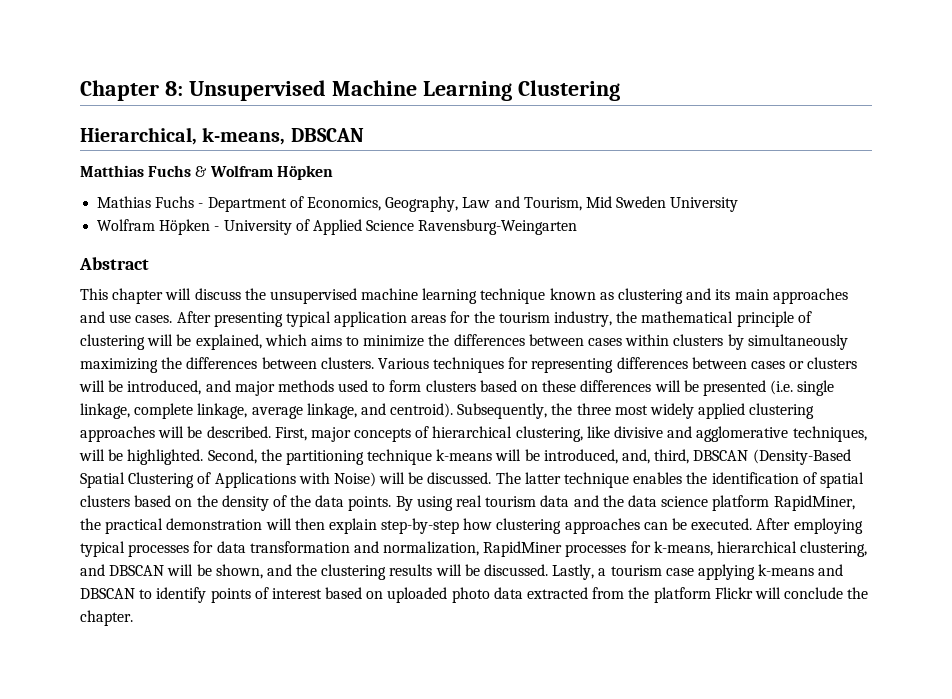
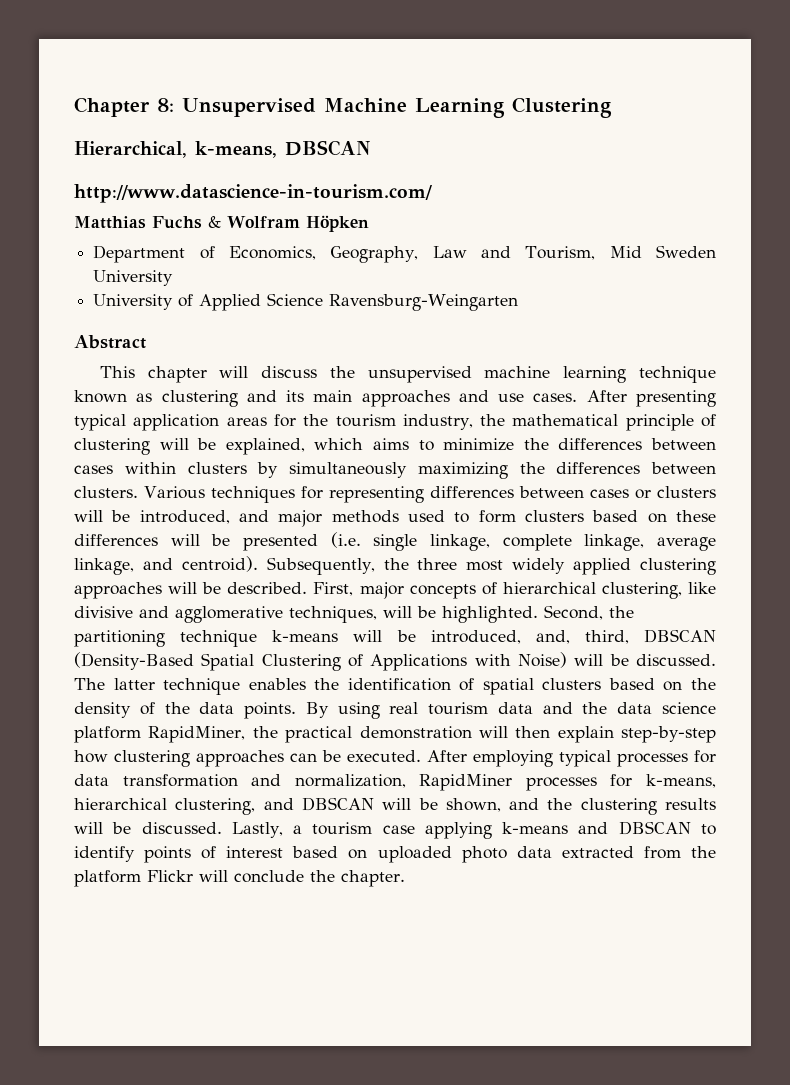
+ http://www.datascience-in-tourism.com/
- Mathias Fuchs - Department of Economics, Geography, Law and Tourism, Mid Sweden University
+ Department of Economics, Geography, Law and Tourism, Mid Sweden University
- Wolfram Höpken - University of Applied Science Ravensburg-Weingarten
+ University of Applied Science Ravensburg-Weingarten

